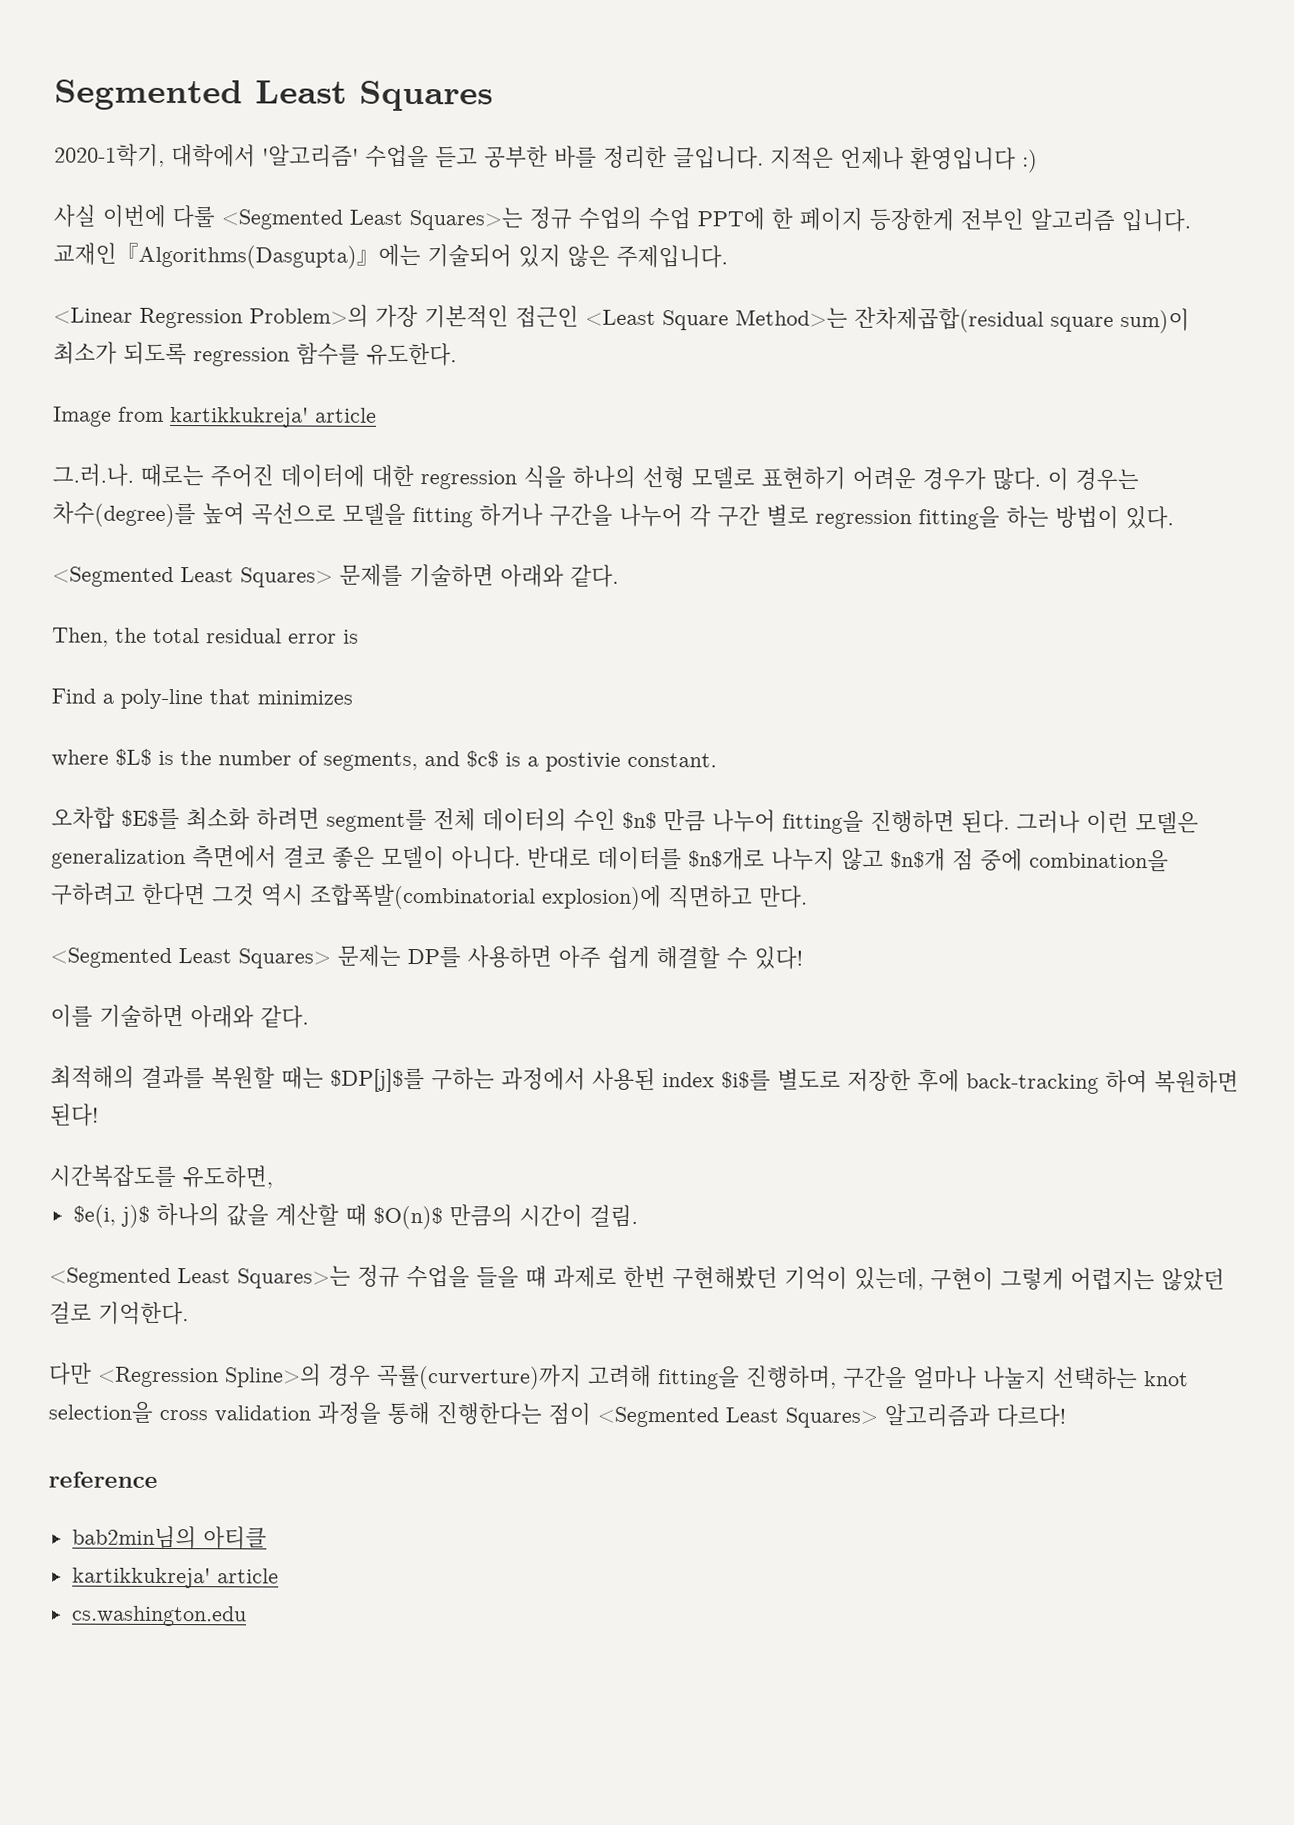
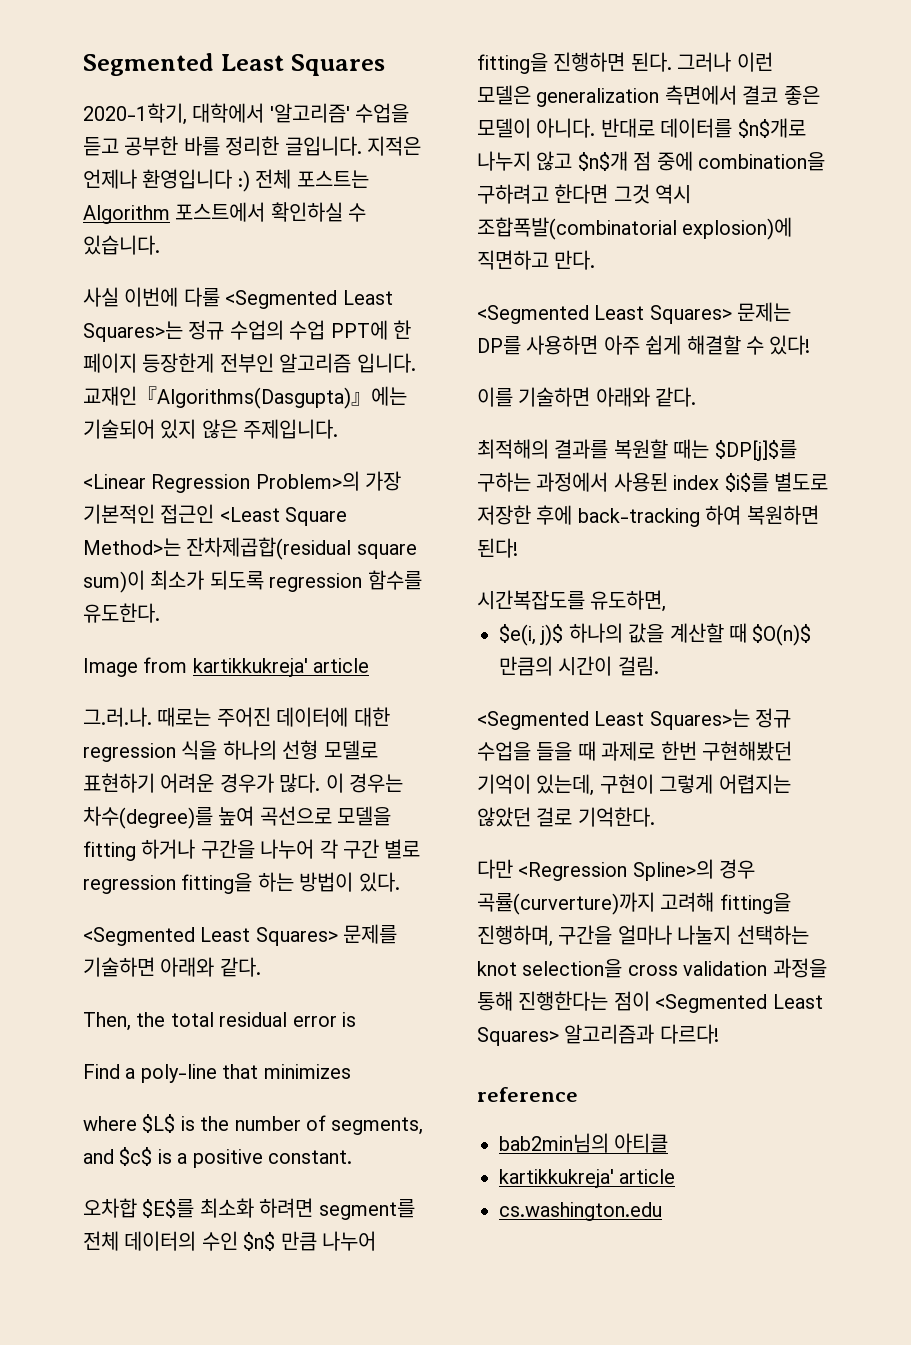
- 지적은 언제나 환영입니다 :)
+ 지적은 언제나 환영입니다 :) 전체 포스트는 Algorithm 포스트에서 확인하실 수 있습니다.
- where $L$ is the number of segments, and $c$ is a postivie constant.
+ where $L$ is the number of segments, and $c$ is a positive constant.
- <Segmented Least Squares>는 정규 수업을 들을 떄 과제로 한번 구현해봤던 기억이 있는데, 구현이 그렇게 어렵지는 않았던 걸로 기억한다.
+ <Segmented Least Squares>는 정규 수업을 들을 때 과제로 한번 구현해봤던 기억이 있는데, 구현이 그렇게 어렵지는 않았던 걸로 기억한다.

